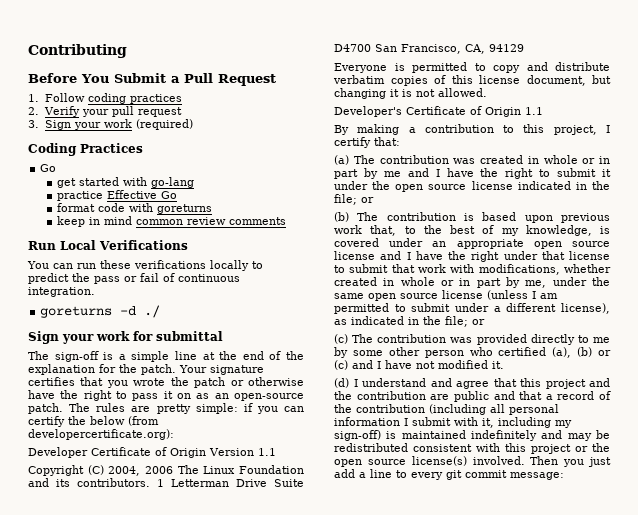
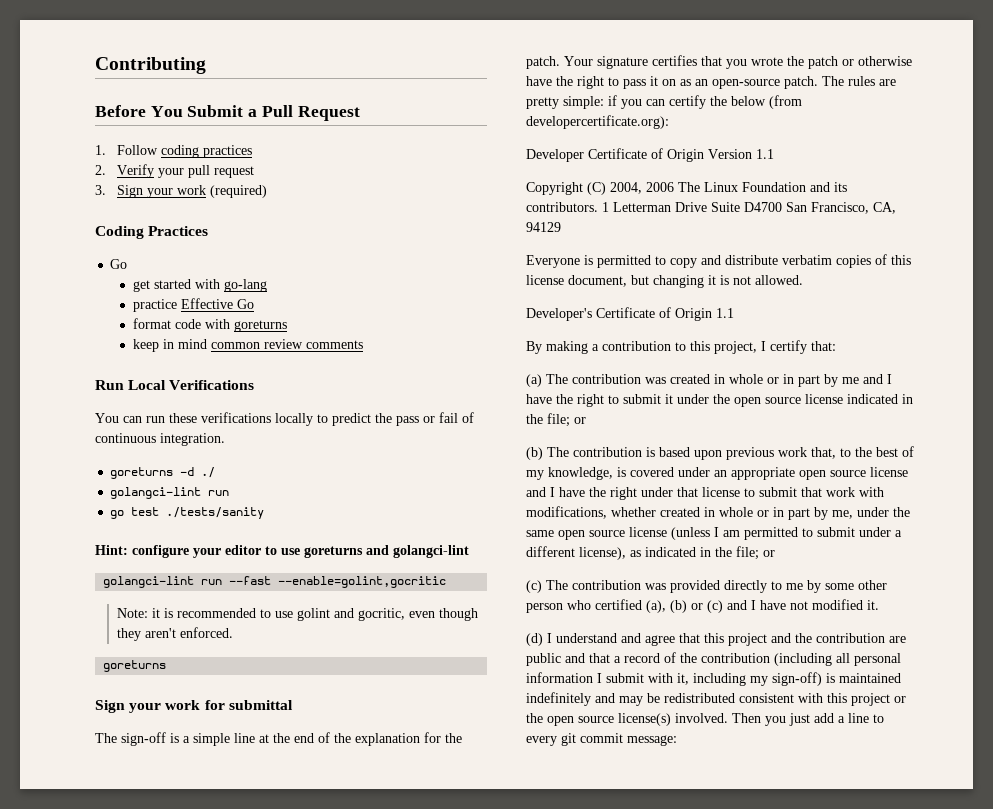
  goreturns -d ./
+ golangci-lint run
+ go test ./tests/sanity
+ Hint: configure your editor to use goreturns and golangci-lint
+ golangci-lint run --fast --enable=golint,gocritic
+ Note: it is recommended to use golint and gocritic, even though they aren't enforced.
+ goreturns

